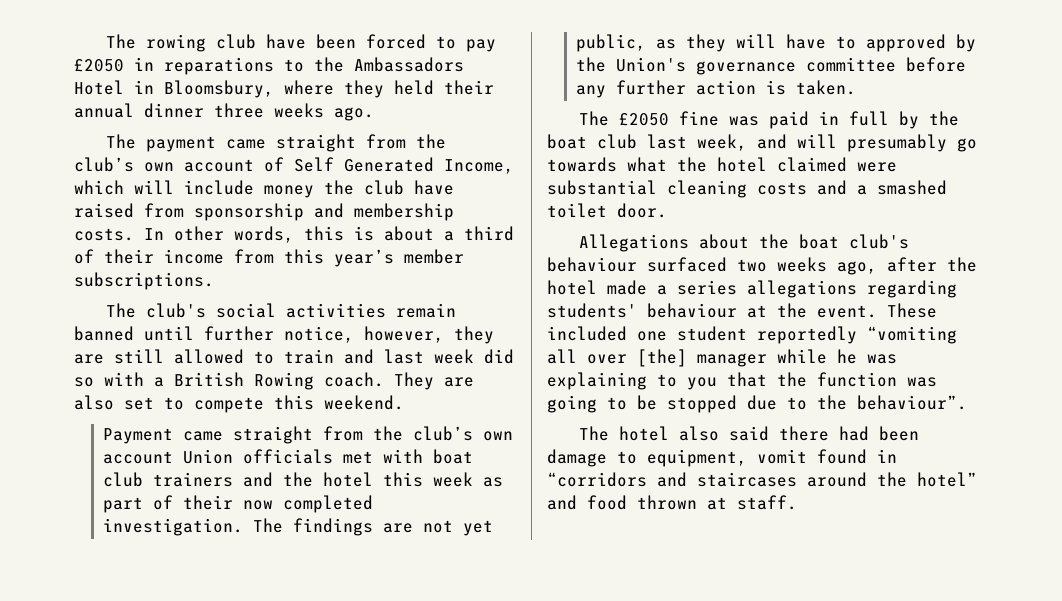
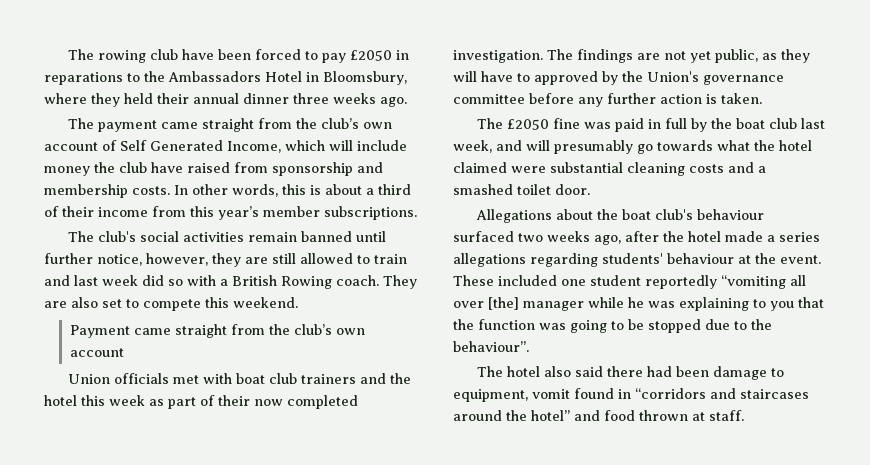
- Payment came straight from the club’s own account Union officials met with boat club trainers and the hotel this week as part of their now completed investigation.
+ Payment came straight from the club’s own account
+ Union officials met with boat club trainers and the hotel this week as part of their now completed investigation.

